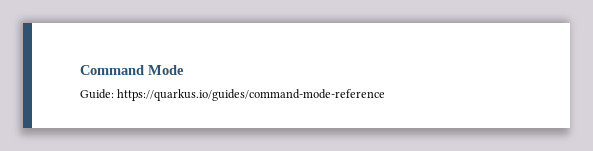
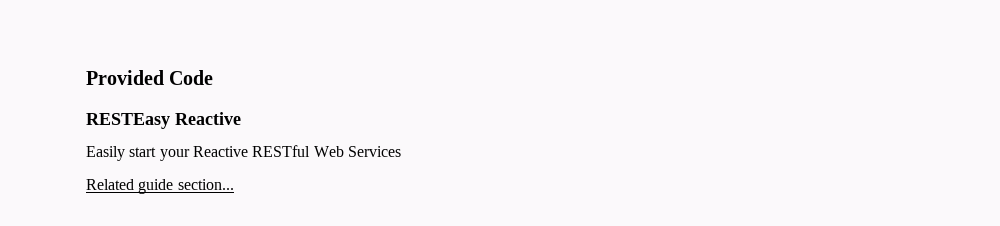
- Command Mode
- Guide: https://quarkus.io/guides/command-mode-reference
+ Provided Code
+ RESTEasy Reactive
+ Easily start your Reactive RESTful Web Services
+ Related guide section...

